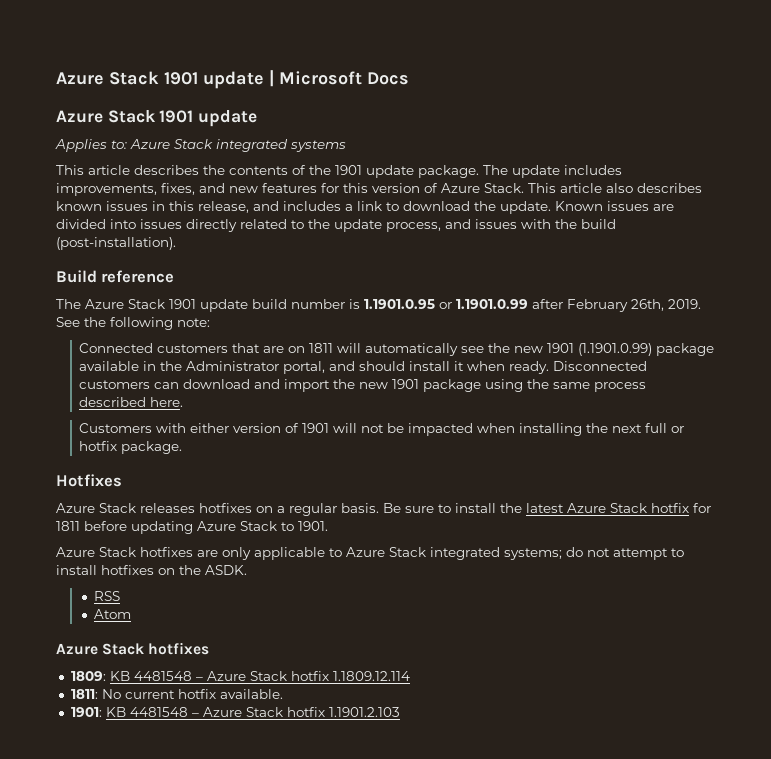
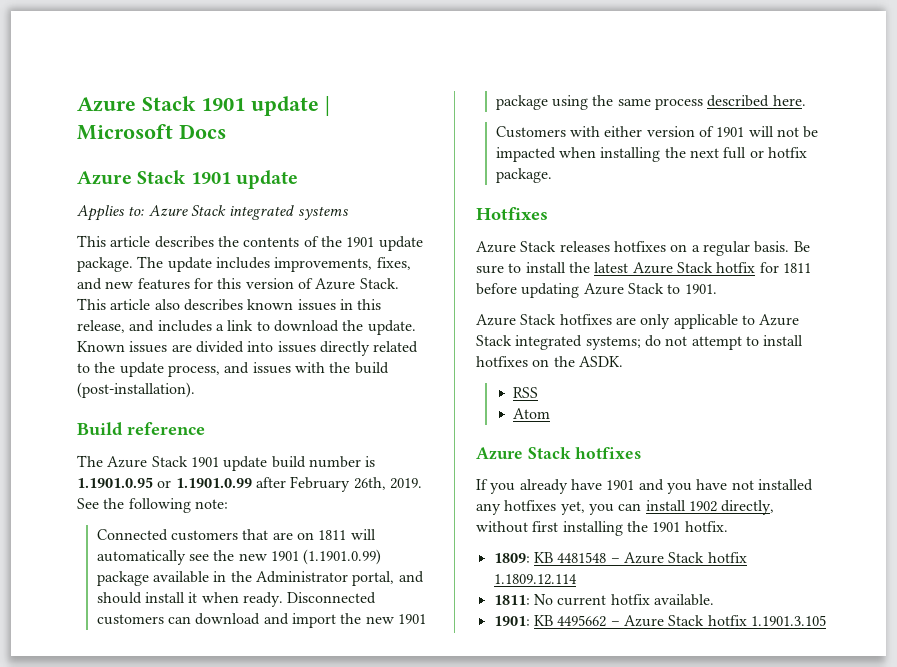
+ If you already have 1901 and you have not installed any hotfixes yet, you can install 1902 directly, without first installing the 1901 hotfix.
- 1901: KB 4481548 – Azure Stack hotfix 1.1901.2.103
+ 1901: KB 4495662 – Azure Stack hotfix 1.1901.3.105

